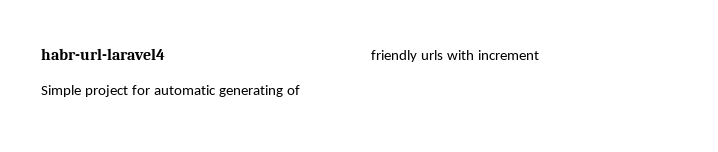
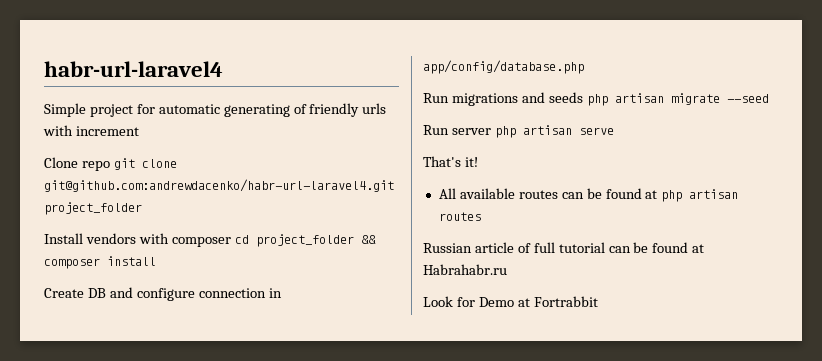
+ Clone repo git clone git@github.com:andrewdacenko/habr-url-laravel4.git project_folder
+ Install vendors with composer cd project_folder && composer install
+ Create DB and configure connection in app/config/database.php
+ Run migrations and seeds php artisan migrate --seed
+ Run server php artisan serve
+ That's it!
+ All available routes can be found at php artisan routes
+ Russian article of full tutorial can be found at Habrahabr.ru
+ Look for Demo at Fortrabbit

